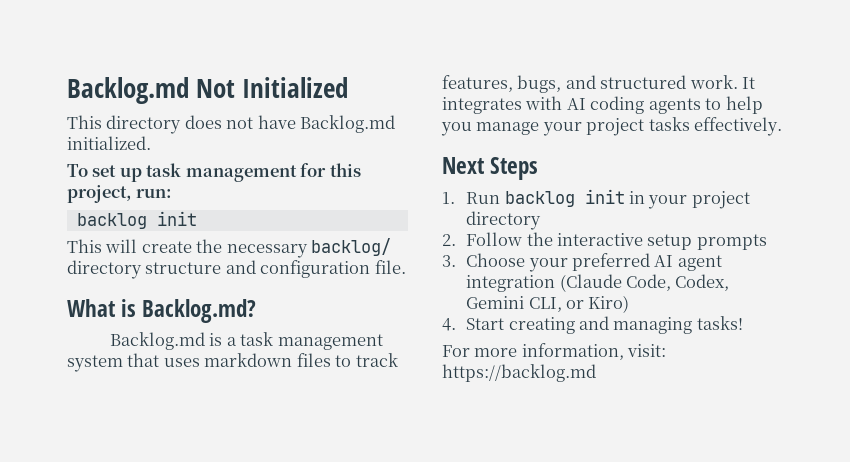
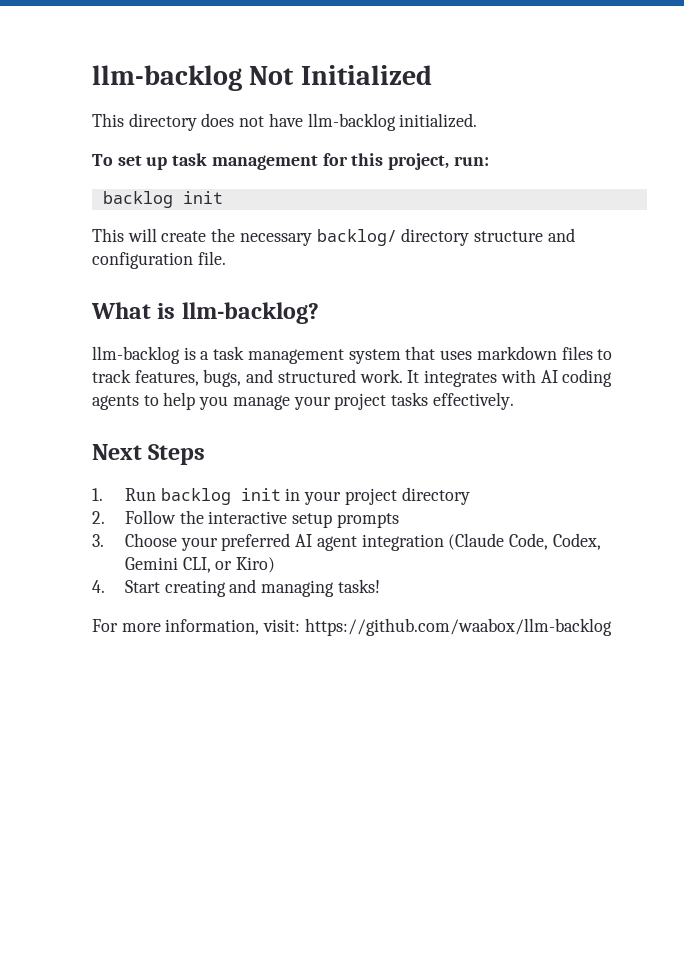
- Backlog.md Not Initialized
+ llm-backlog Not Initialized
- This directory does not have Backlog.md initialized.
+ This directory does not have llm-backlog initialized.
- What is Backlog.md?
- Backlog.md is a task management system that uses markdown files to track features, bugs, and structured work.
+ What is llm-backlog?
+ llm-backlog is a task management system that uses markdown files to track features, bugs, and structured work.
- For more information, visit: https://backlog.md
+ For more information, visit: https://github.com/waabox/llm-backlog

